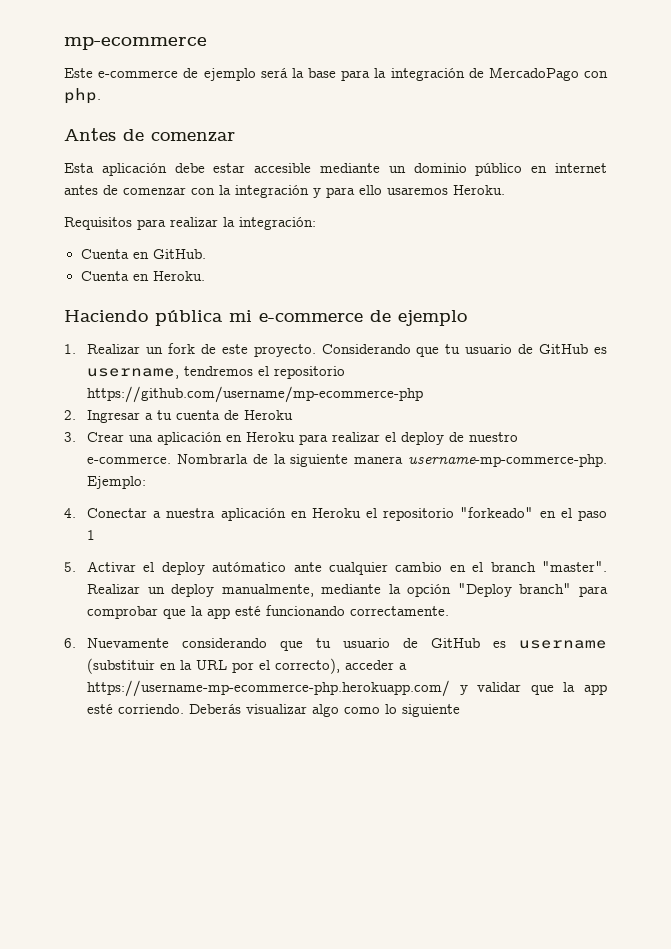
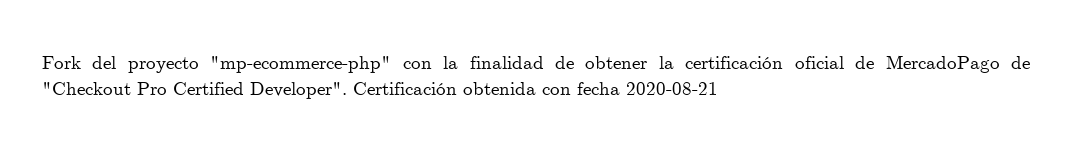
- mp-ecommerce
- Este e-commerce de ejemplo será la base para la integración de MercadoPago con php.
- Antes de comenzar
- Esta aplicación debe estar accesible mediante un dominio público en internet antes de comenzar con la integración y para ello usaremos Heroku.
- Requisitos para realizar la integración:
- Cuenta en GitHub.
- Cuenta en Heroku.
- Haciendo pública mi e-commerce de ejemplo
- 1. Realizar un fork de este proyecto. Considerando que tu usuario de GitHub es username, tendremos el repositorio https://github.com/username/mp-ecommerce-php
- 2. Ingresar a tu cuenta de Heroku
- 3. Crear una aplicación en Heroku para realizar el deploy de nuestro e-commerce. Nombrarla de la siguiente manera username-mp-commerce-php. Ejemplo:
- 4. Conectar a nuestra aplicación en Heroku el repositorio "forkeado" en el paso 1
- 5. Activar el deploy autómatico ante cualquier cambio en el branch "master". Realizar un deploy manualmente, mediante la opción "Deploy branch" para comprobar que la app esté funcionando correctamente.
- 6. Nuevamente considerando que tu usuario de GitHub es username (substituir en la URL por el correcto), acceder a https://username-mp-ecommerce-php.herokuapp.com/ y validar que la app esté corriendo. Deberás visualizar algo como lo siguiente
+ Fork del proyecto "mp-ecommerce-php" con la finalidad de obtener la certificación oficial de MercadoPago de "Checkout Pro Certified Developer". Certificación obtenida con fecha 2020-08-21

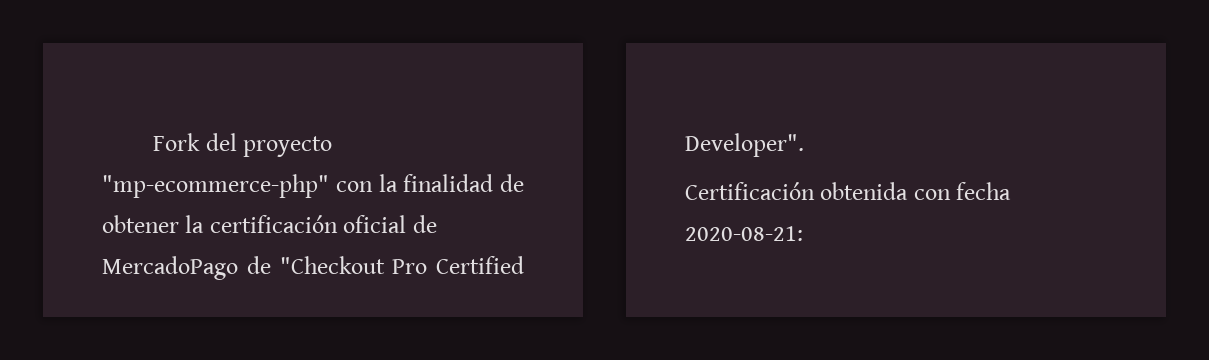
- Fork del proyecto "mp-ecommerce-php" con la finalidad de obtener la certificación oficial de MercadoPago de "Checkout Pro Certified Developer". Certificación obtenida con fecha 2020-08-21
+ Fork del proyecto "mp-ecommerce-php" con la finalidad de obtener la certificación oficial de MercadoPago de "Checkout Pro Certified Developer".
+ Certificación obtenida con fecha 2020-08-21:

